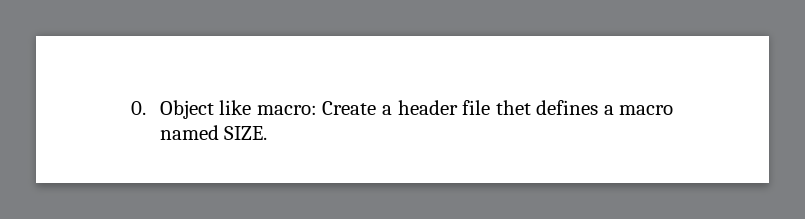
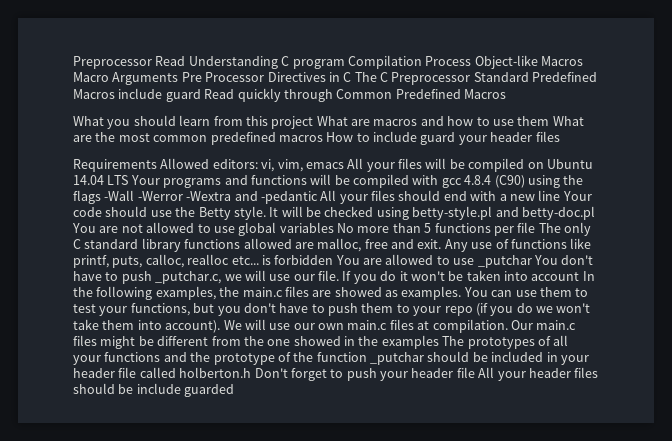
- 0. Object like macro: Create a header file thet defines a macro named SIZE.
+ Preprocessor Read Understanding C program Compilation Process Object-like Macros Macro Arguments Pre Processor Directives in C The C Preprocessor Standard Predefined Macros include guard Read quickly through Common Predefined Macros
+ What you should learn from this project What are macros and how to use them What are the most common predefined macros How to include guard your header files
+ Requirements Allowed editors: vi, vim, emacs All your files will be compiled on Ubuntu 14.04 LTS Your programs and functions will be compiled with gcc 4.8.4 (C90) using the flags -Wall -Werror -Wextra and -pedantic All your files should end with a new line Your code should use the Betty style. It will be checked using betty-style.pl and betty-doc.pl You are not allowed to use global variables No more than 5 functions per file The only C standard library functions allowed are malloc, free and exit. Any use of functions like printf, puts, calloc, realloc etc... is forbidden You are allowed to use _putchar You don't have to push _putchar.c, we will use our file. If you do it won't be taken into account In the following examples, the main.c files are showed as examples. You can use them to test your functions, but you don't have to push them to your repo (if you do we won't take them into account). We will use our own main.c files at compilation. Our main.c files might be different from the one showed in the examples The prototypes of all your functions and the prototype of the function _putchar should be included in your header file called holberton.h Don't forget to push your header file All your header files should be include guarded

